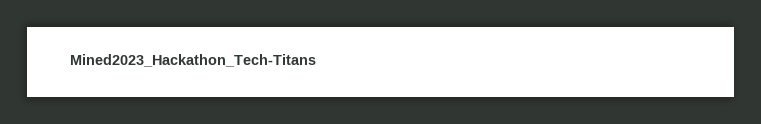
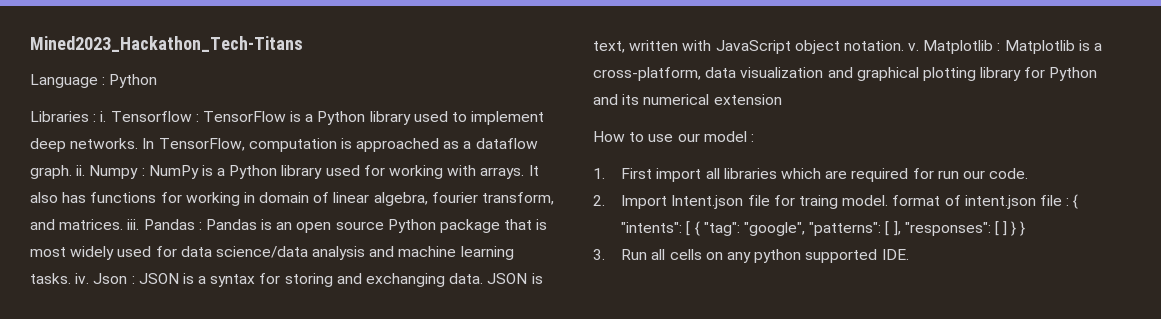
+ Language : Python
+ Libraries : i. Tensorflow : TensorFlow is a Python library used to implement deep networks. In TensorFlow, computation is approached as a dataflow graph. ii. Numpy : NumPy is a Python library used for working with arrays. It also has functions for working in domain of linear algebra, fourier transform, and matrices. iii. Pandas : Pandas is an open source Python package that is most widely used for data science/data analysis and machine learning tasks. iv. Json : JSON is a syntax for storing and exchanging data. JSON is text, written with JavaScript object notation. v. Matplotlib : Matplotlib is a cross-platform, data visualization and graphical plotting library for Python and its numerical extension
+ How to use our model :
+ 1. First import all libraries which are required for run our code.
+ 2. Import Intent.json file for traing model. format of intent.json file : { "intents": [ { "tag": "google", "patterns": [ ], "responses": [ ] } }
+ 3. Run all cells on any python supported IDE.

